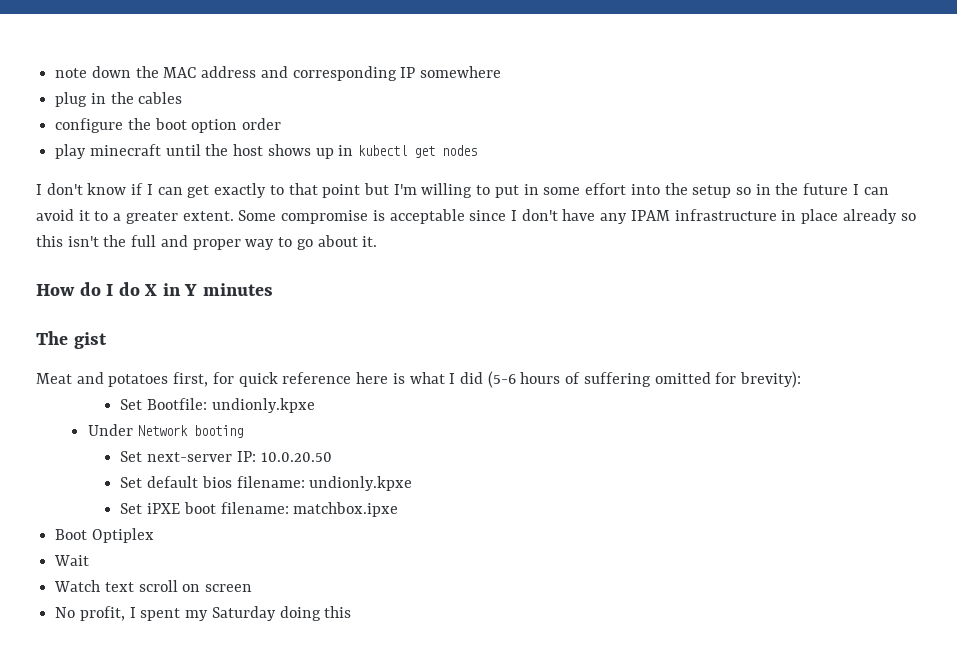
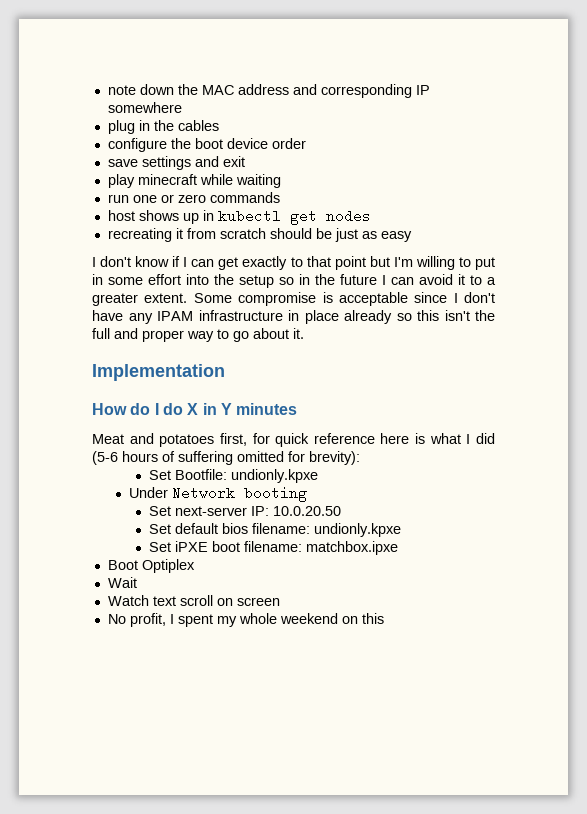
- configure the boot option order
+ configure the boot device order
- play minecraft until the host shows up in kubectl get nodes
+ save settings and exit
+ play minecraft while waiting
+ run one or zero commands
+ host shows up in kubectl get nodes
+ recreating it from scratch should be just as easy
+ Implementation
- The gist
- No profit, I spent my Saturday doing this
+ No profit, I spent my whole weekend on this

